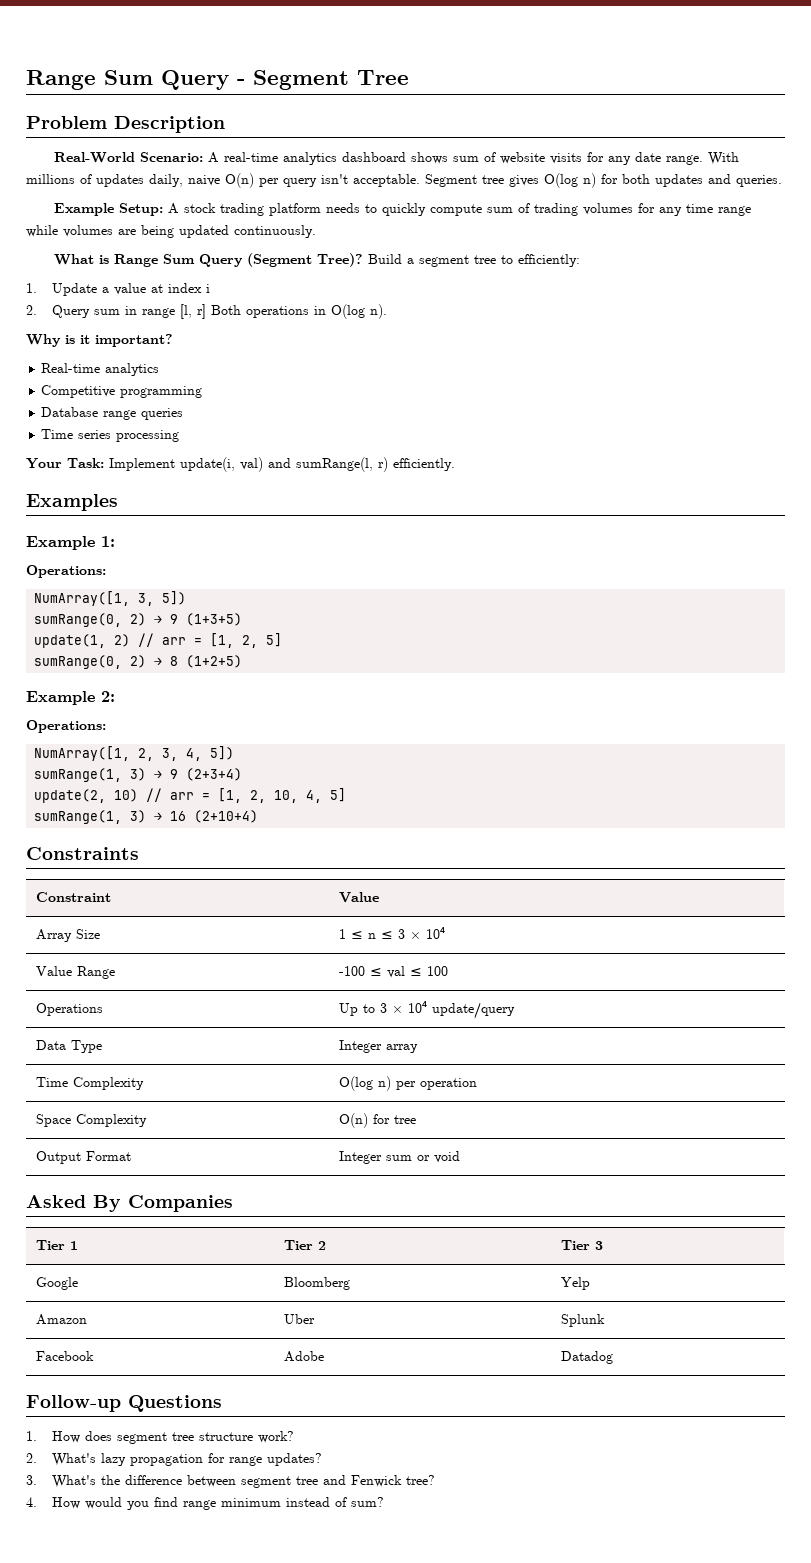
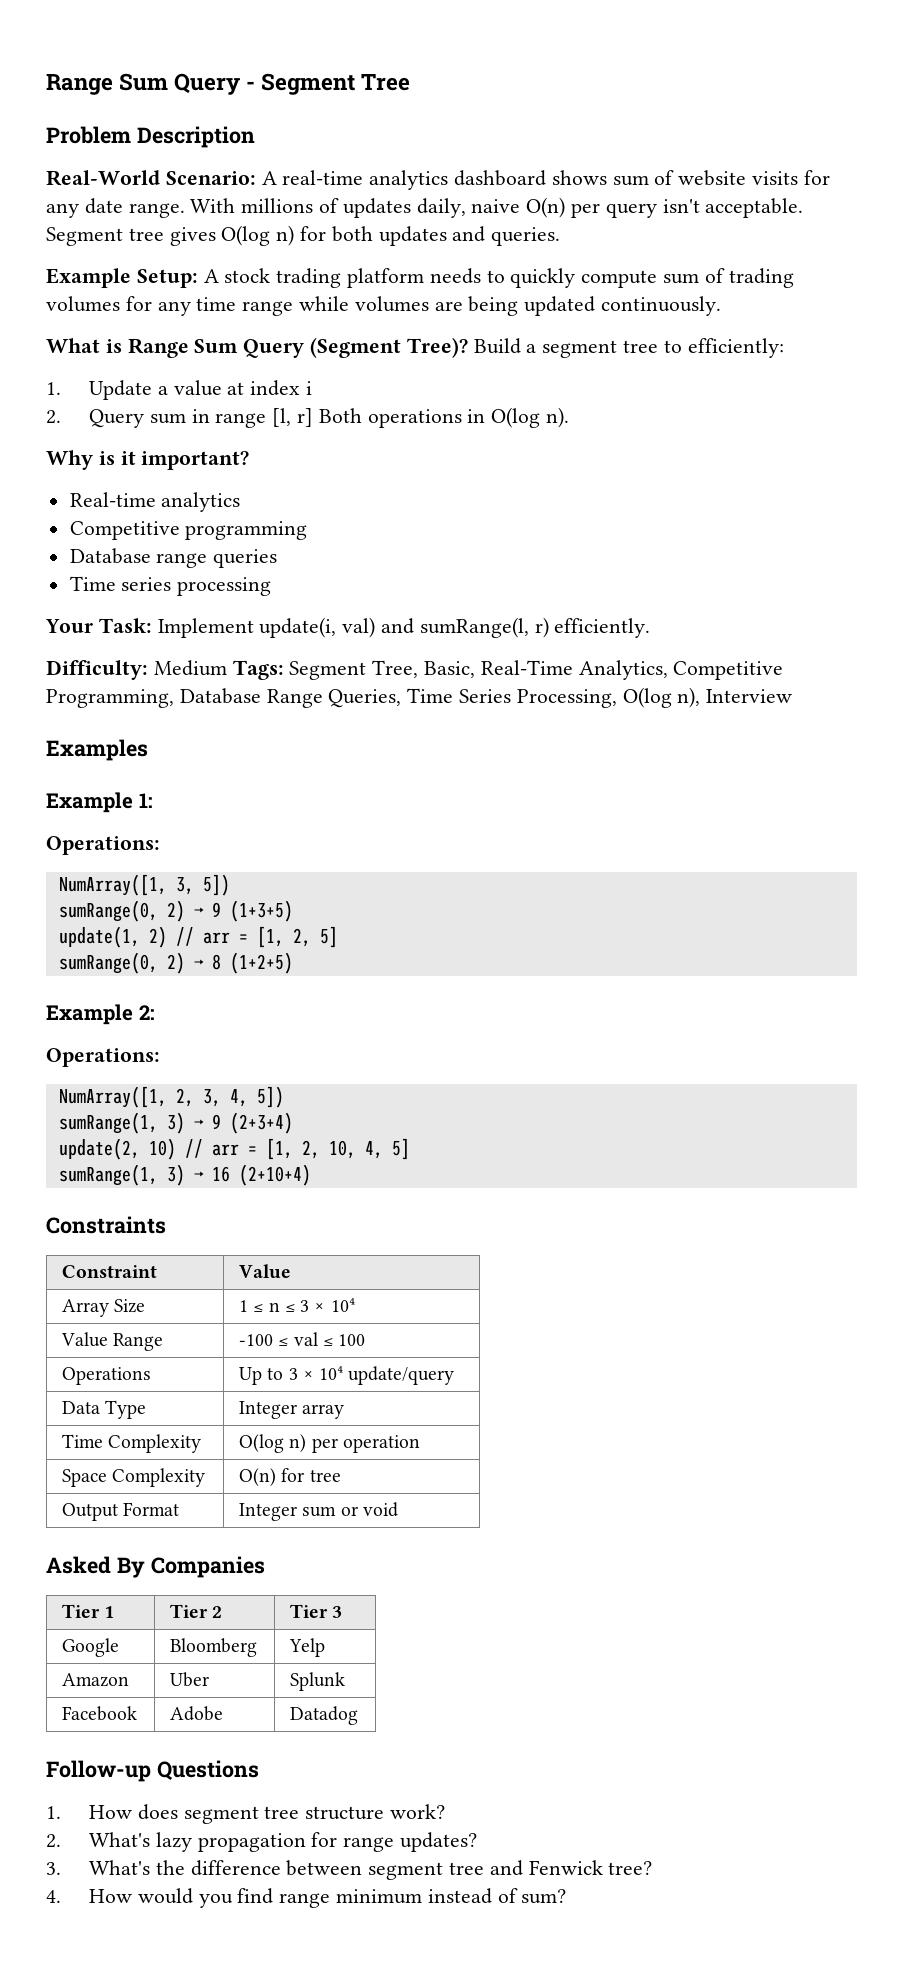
+ Difficulty: Medium Tags: Segment Tree, Basic, Real-Time Analytics, Competitive Programming, Database Range Queries, Time Series Processing, O(log n), Interview

